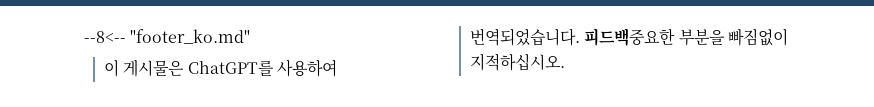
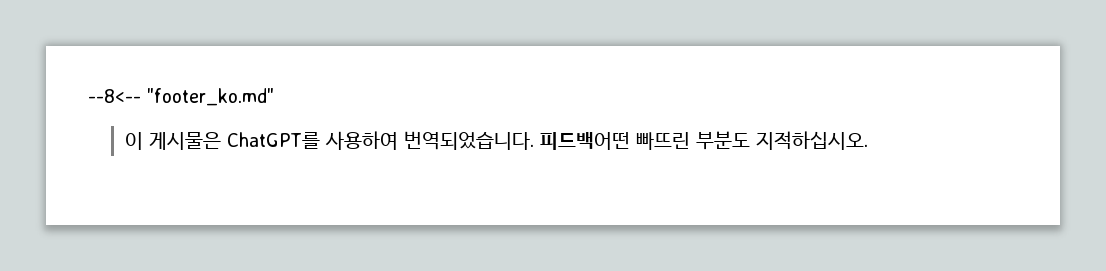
- 피드백중요한 부분을 빠짐없이 지적하십시오.
+ 피드백어떤 빠뜨린 부분도 지적하십시오.

